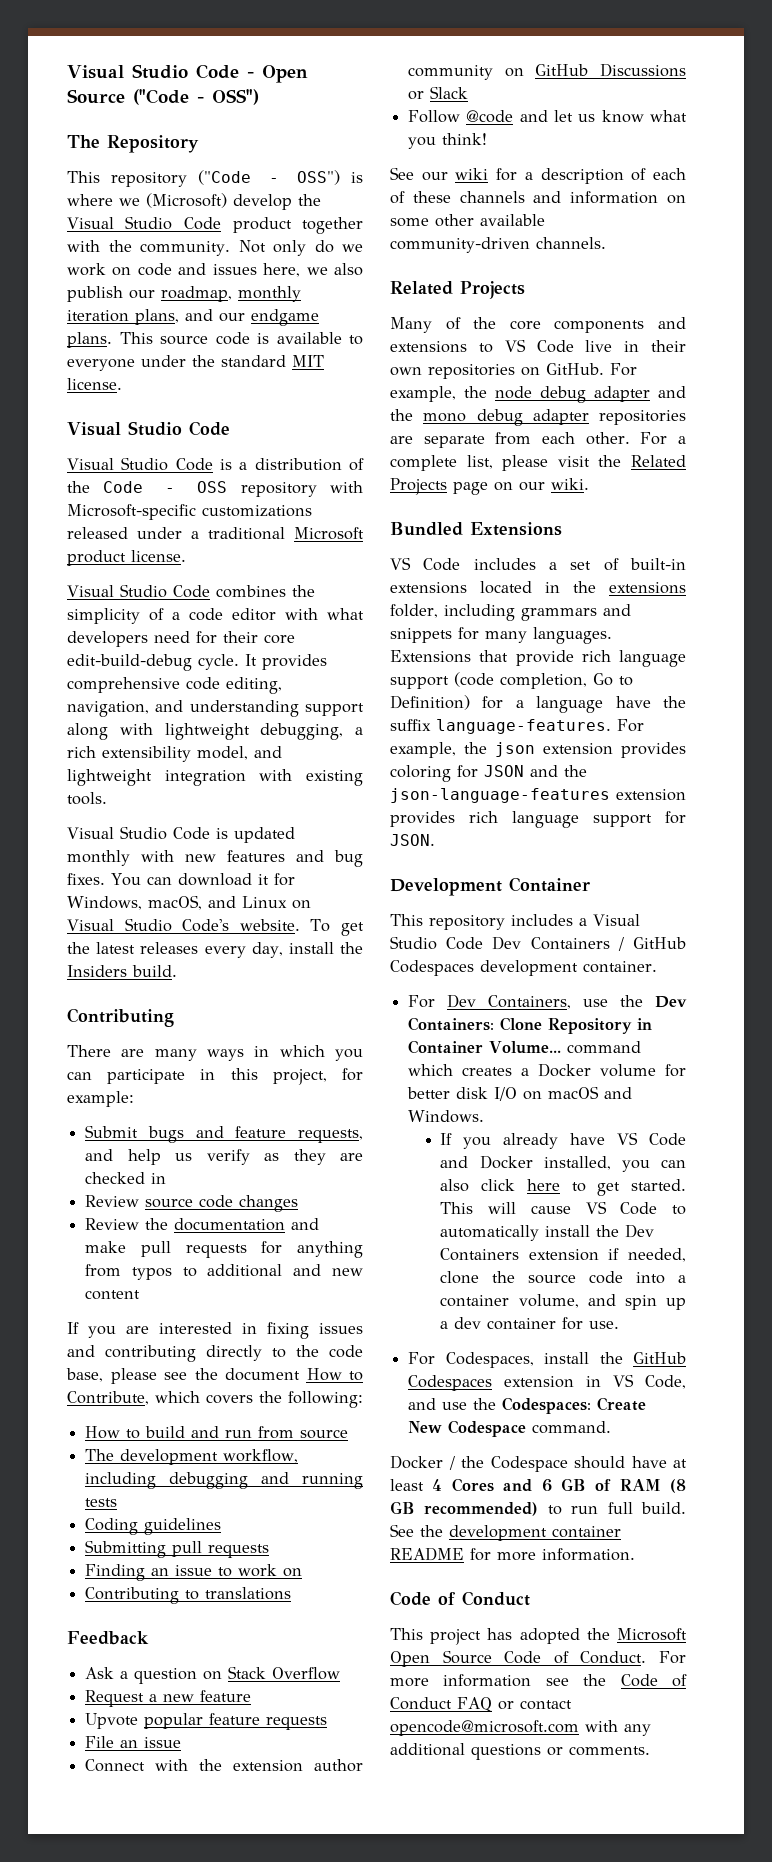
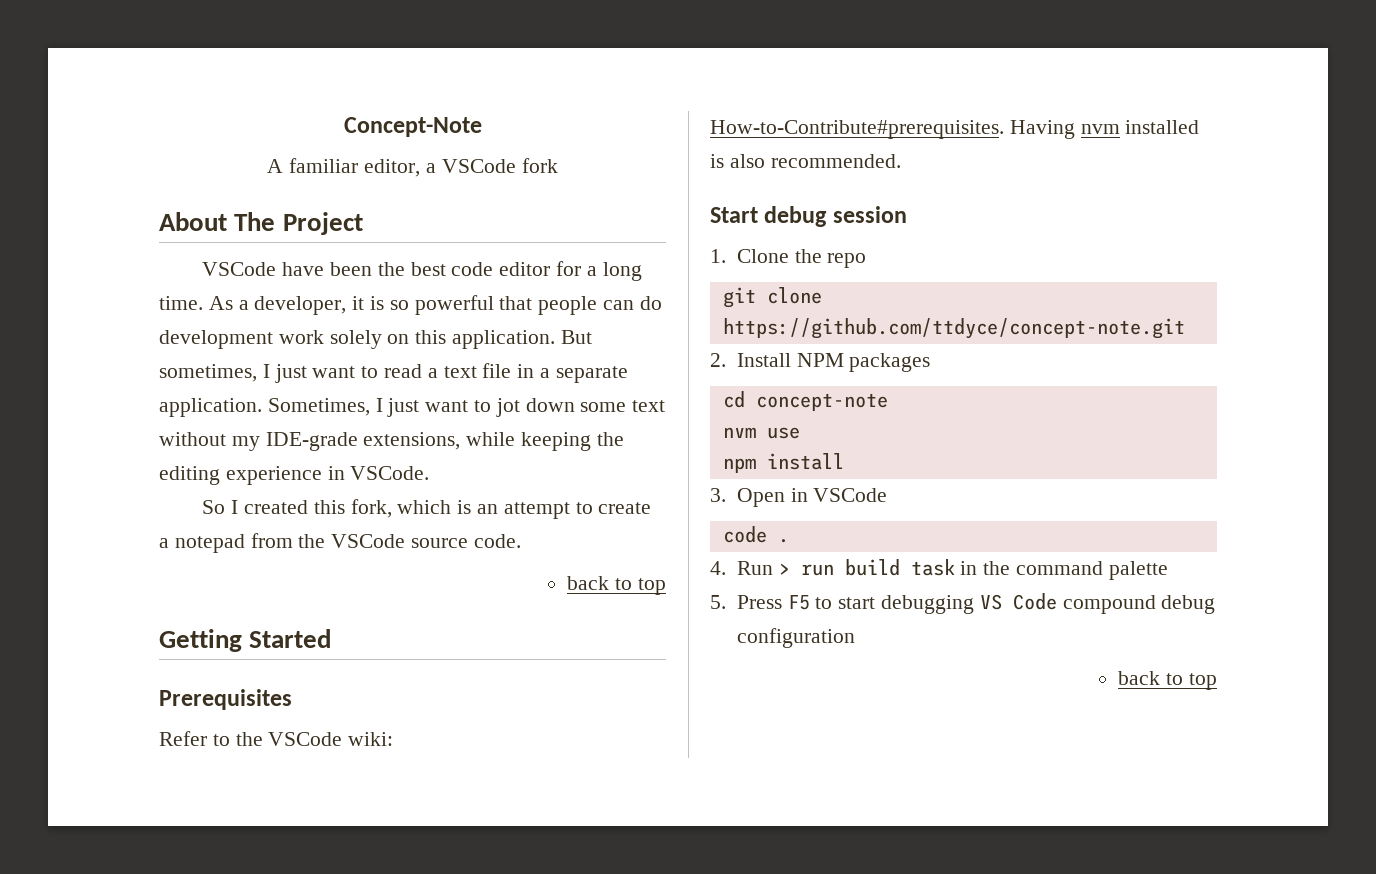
- Visual Studio Code - Open Source ("Code - OSS")
- The Repository
- This repository ("Code - OSS") is where we (Microsoft) develop the Visual Studio Code product together with the community. Not only do we work on code and issues here, we also publish our roadmap, monthly iteration plans, and our endgame plans. This source code is available to everyone under the standard MIT license.
- Visual Studio Code
- Visual Studio Code is a distribution of the Code - OSS repository with Microsoft-specific customizations released under a traditional Microsoft product license.
- Visual Studio Code combines the simplicity of a code editor with what developers need for their core edit-build-debug cycle. It provides comprehensive code editing, navigation, and understanding support along with lightweight debugging, a rich extensibility model, and lightweight integration with existing tools.
- Visual Studio Code is updated monthly with new features and bug fixes. You can download it for Windows, macOS, and Linux on Visual Studio Code's website. To get the latest releases every day, install the Insiders build.
- Contributing
- There are many ways in which you can participate in this project, for example:
- Submit bugs and feature requests, and help us verify as they are checked in
- Review source code changes
- Review the documentation and make pull requests for anything from typos to additional and new content
- If you are interested in fixing issues and contributing directly to the code base, please see the document How to Contribute, which covers the following:
- How to build and run from source
- The development workflow, including debugging and running tests
- Coding guidelines
- Submitting pull requests
- Finding an issue to work on
- Contributing to translations
- Feedback
- Ask a question on Stack Overflow
- Request a new feature
- Upvote popular feature requests
- File an issue
- Connect with the extension author community on GitHub Discussions or Slack
- Follow @code and let us know what you think!
- See our wiki for a description of each of these channels and information on some other available community-driven channels.
- Related Projects
- Many of the core components and extensions to VS Code live in their own repositories on GitHub. For example, the node debug adapter and the mono debug adapter repositories are separate from each other. For a complete list, please visit the Related Projects page on our wiki.
- Bundled Extensions
- VS Code includes a set of built-in extensions located in the extensions folder, including grammars and snippets for many languages. Extensions that provide rich language support (code completion, Go to Definition) for a language have the suffix language-features. For example, the json extension provides coloring for JSON and the json-language-features extension provides rich language support for JSON.
- Development Container
- This repository includes a Visual Studio Code Dev Containers / GitHub Codespaces development container.
- For Dev Containers, use the Dev Containers: Clone Repository in Container Volume... command which creates a Docker volume for better disk I/O on macOS and Windows.
- If you already have VS Code and Docker installed, you can also click here to get started. This will cause VS Code to automatically install the Dev Containers extension if needed, clone the source code into a container volume, and spin up a dev container for use.
- For Codespaces, install the GitHub Codespaces extension in VS Code, and use the Codespaces: Create New Codespace command.
- Docker / the Codespace should have at least 4 Cores and 6 GB of RAM (8 GB recommended) to run full build. See the development container README for more information.
- Code of Conduct
- This project has adopted the Microsoft Open Source Code of Conduct. For more information see the Code of Conduct FAQ or contact opencode@microsoft.com with any additional questions or comments.
+ Concept-Note
+ A familiar editor, a VSCode fork
+ About The Project
+ VSCode have been the best code editor for a long time. As a developer, it is so powerful that people can do development work solely on this application. But sometimes, I just want to read a text file in a separate application. Sometimes, I just want to jot down some text without my IDE-grade extensions, while keeping the editing experience in VSCode.
+ So I created this fork, which is an attempt to create a notepad from the VSCode source code.
+ back to top
+ Getting Started
+ Prerequisites
+ Refer to the VSCode wiki: How-to-Contribute#prerequisites. Having nvm installed is also recommended.
+ Start debug session
+ 1. Clone the repo
+ git clone https://github.com/ttdyce/concept-note.git
+ 2. Install NPM packages
+ cd concept-note
+ nvm use
+ npm install
+ 3. Open in VSCode
+ code .
+ 4. Run > run build task in the command palette
+ 5. Press F5 to start debugging VS Code compound debug configuration
+ back to top

